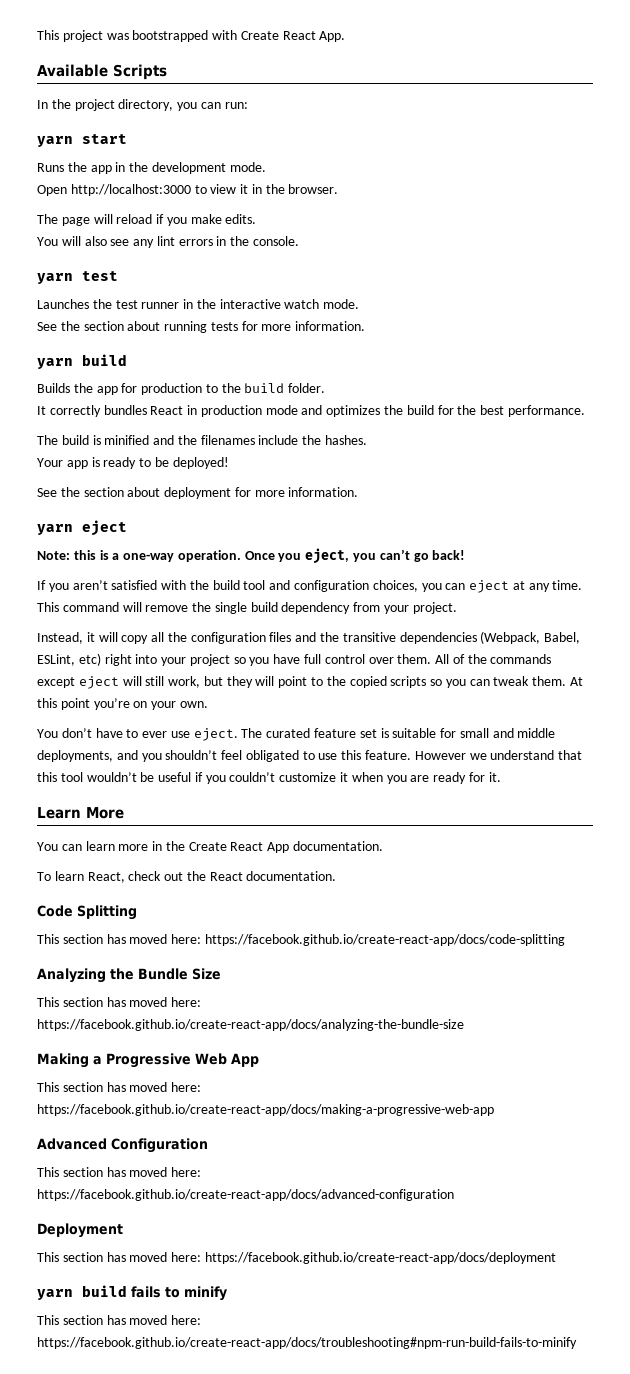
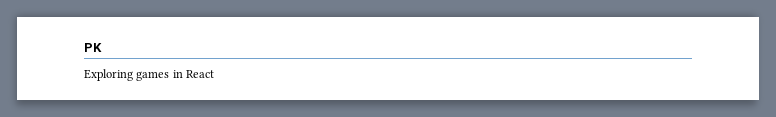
- This project was bootstrapped with Create React App.
- Available Scripts
- In the project directory, you can run:
- yarn start
- Runs the app in the development mode.
- Open http://localhost:3000 to view it in the browser.
- The page will reload if you make edits.
- You will also see any lint errors in the console.
- yarn test
- Launches the test runner in the interactive watch mode.
- See the section about running tests for more information.
- yarn build
- Builds the app for production to the build folder.
- It correctly bundles React in production mode and optimizes the build for the best performance.
- The build is minified and the filenames include the hashes.
- Your app is ready to be deployed!
- See the section about deployment for more information.
- yarn eject
- Note: this is a one-way operation. Once you eject, you can’t go back!
- If you aren’t satisfied with the build tool and configuration choices, you can eject at any time. This command will remove the single build dependency from your project.
- Instead, it will copy all the configuration files and the transitive dependencies (Webpack, Babel, ESLint, etc) right into your project so you have full control over them. All of the commands except eject will still work, but they will point to the copied scripts so you can tweak them. At this point you’re on your own.
- You don’t have to ever use eject. The curated feature set is suitable for small and middle deployments, and you shouldn’t feel obligated to use this feature. However we understand that this tool wouldn’t be useful if you couldn’t customize it when you are ready for it.
- Learn More
- You can learn more in the Create React App documentation.
- To learn React, check out the React documentation.
- Code Splitting
- This section has moved here: https://facebook.github.io/create-react-app/docs/code-splitting
- Analyzing the Bundle Size
- This section has moved here: https://facebook.github.io/create-react-app/docs/analyzing-the-bundle-size
- Making a Progressive Web App
- This section has moved here: https://facebook.github.io/create-react-app/docs/making-a-progressive-web-app
- Advanced Configuration
- This section has moved here: https://facebook.github.io/create-react-app/docs/advanced-configuration
- Deployment
- This section has moved here: https://facebook.github.io/create-react-app/docs/deployment
- yarn build fails to minify
- This section has moved here: https://facebook.github.io/create-react-app/docs/troubleshooting#npm-run-build-fails-to-minify
+ PK
+ Exploring games in React

